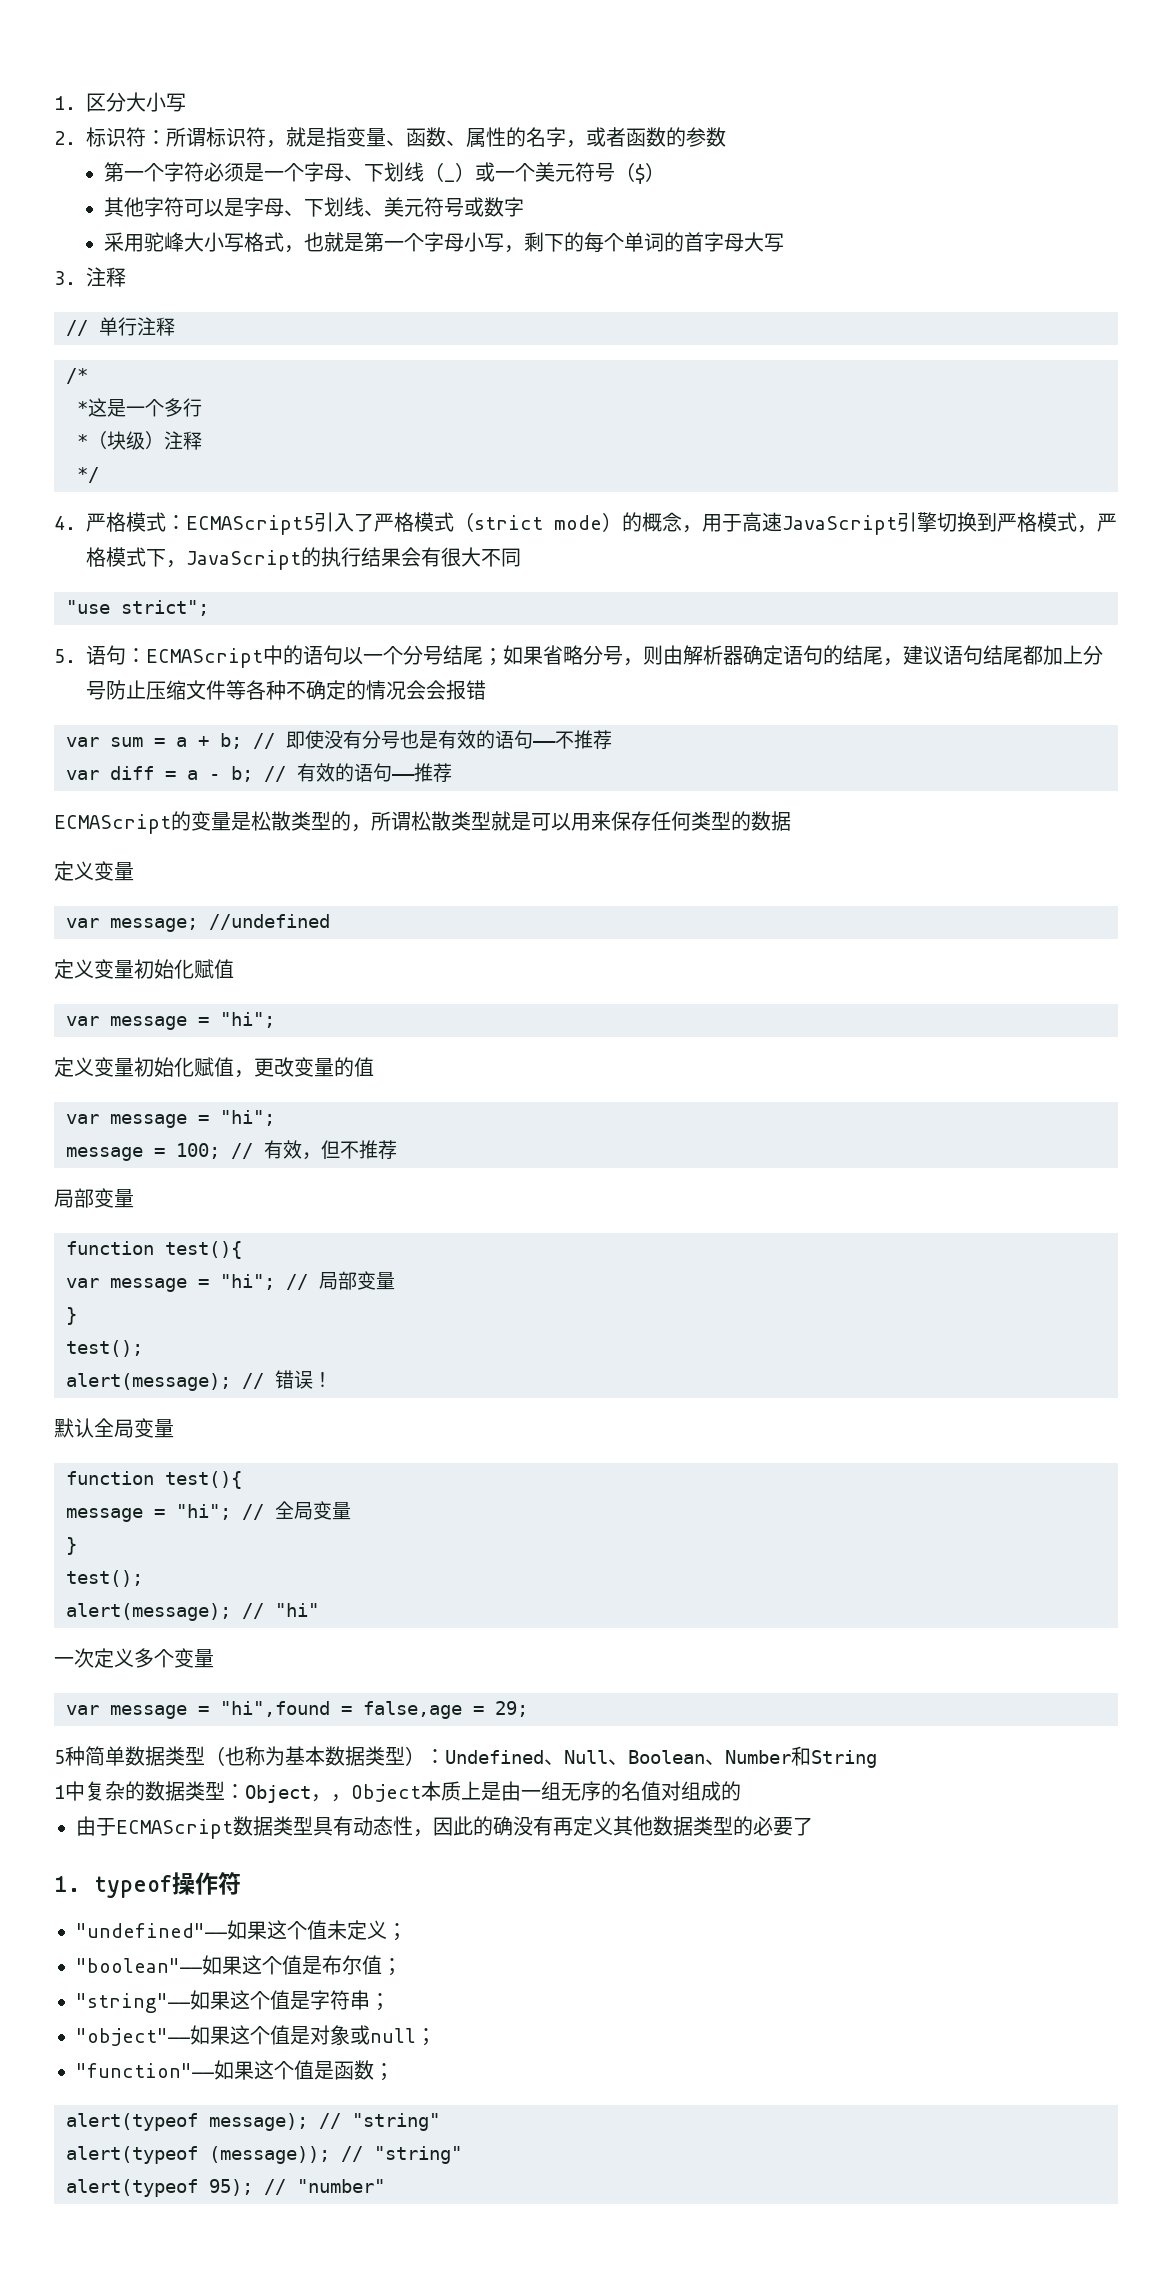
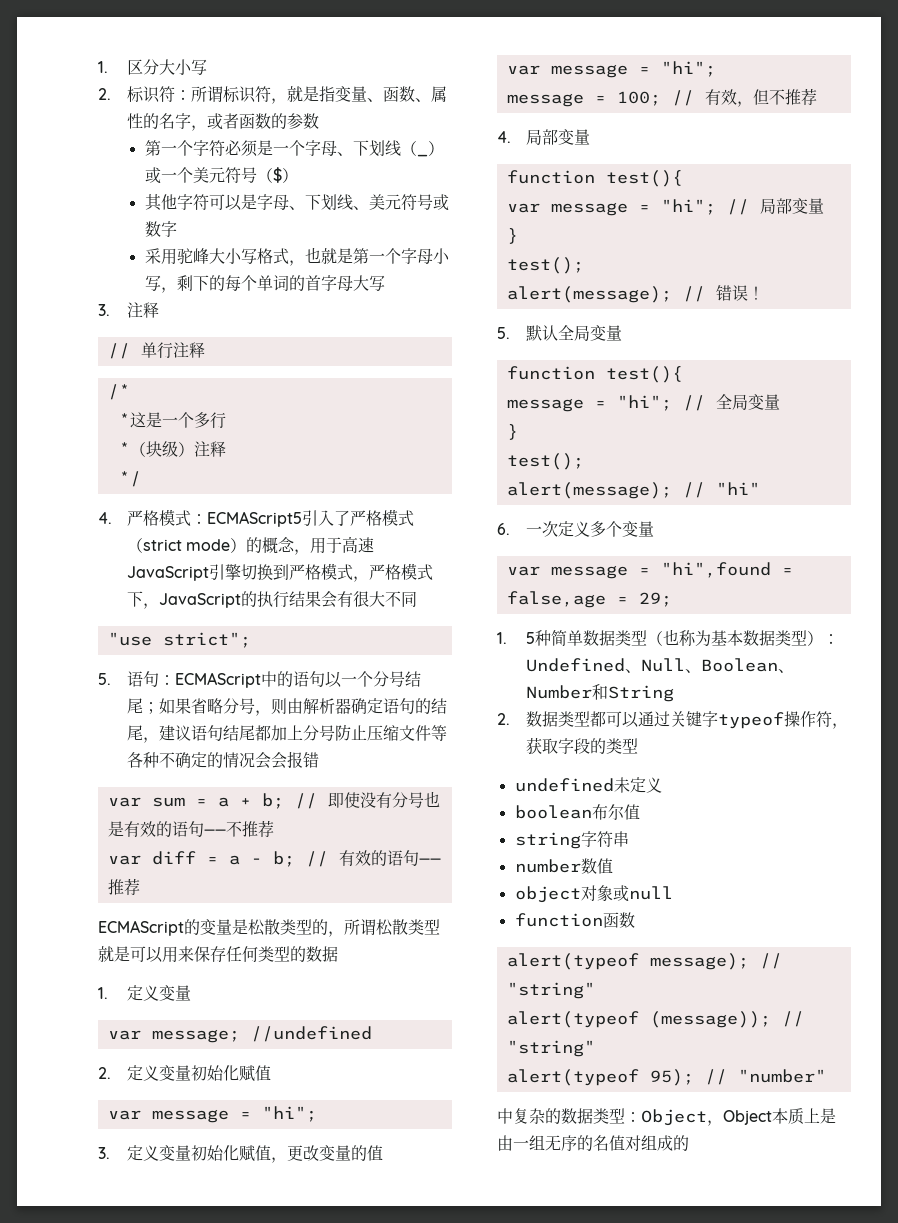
  ECMAScript的变量是松散类型的，所谓松散类型就是可以用来保存任何类型的数据
- 定义变量
+ 1.定义变量
  var message; //undefined
- 定义变量初始化赋值
+ 2.定义变量初始化赋值
- 定义变量初始化赋值，更改变量的值
+ 3.定义变量初始化赋值，更改变量的值
  message = 100; // 有效，但不推荐
- 局部变量
+ 4.局部变量
- 默认全局变量
+ 5.默认全局变量
- 一次定义多个变量
+ 6.一次定义多个变量
- 5种简单数据类型（也称为基本数据类型）：Undefined、Null、Boolean、Number和String
+ 1. 5种简单数据类型（也称为基本数据类型）：Undefined、Null、Boolean、Number和String
- 1中复杂的数据类型：Object，，Object本质上是由一组无序的名值对组成的
+ 2.数据类型都可以通过关键字typeof操作符，获取字段的类型
+ undefined未定义
+ boolean布尔值
+ string字符串
+ number数值
+ object对象或null
+ function函数
+ alert(typeof message); // "string"
+ alert(typeof (message)); // "string"
+ alert(typeof 95); // "number"
+ 中复杂的数据类型：Object，Object本质上是由一组无序的名值对组成的
- 由于ECMAScript数据类型具有动态性，因此的确没有再定义其他数据类型的必要了
- 1. typeof操作符
- "undefined"——如果这个值未定义；
- "boolean"——如果这个值是布尔值；
- "string"——如果这个值是字符串；
- "object"——如果这个值是对象或null；
- "function"——如果这个值是函数；
- alert(typeof message); // "string"
- alert(typeof (message)); // "string"
- alert(typeof 95); // "number"

